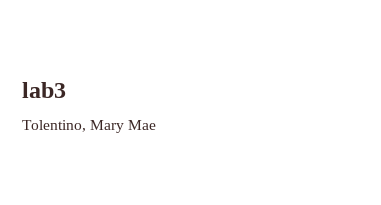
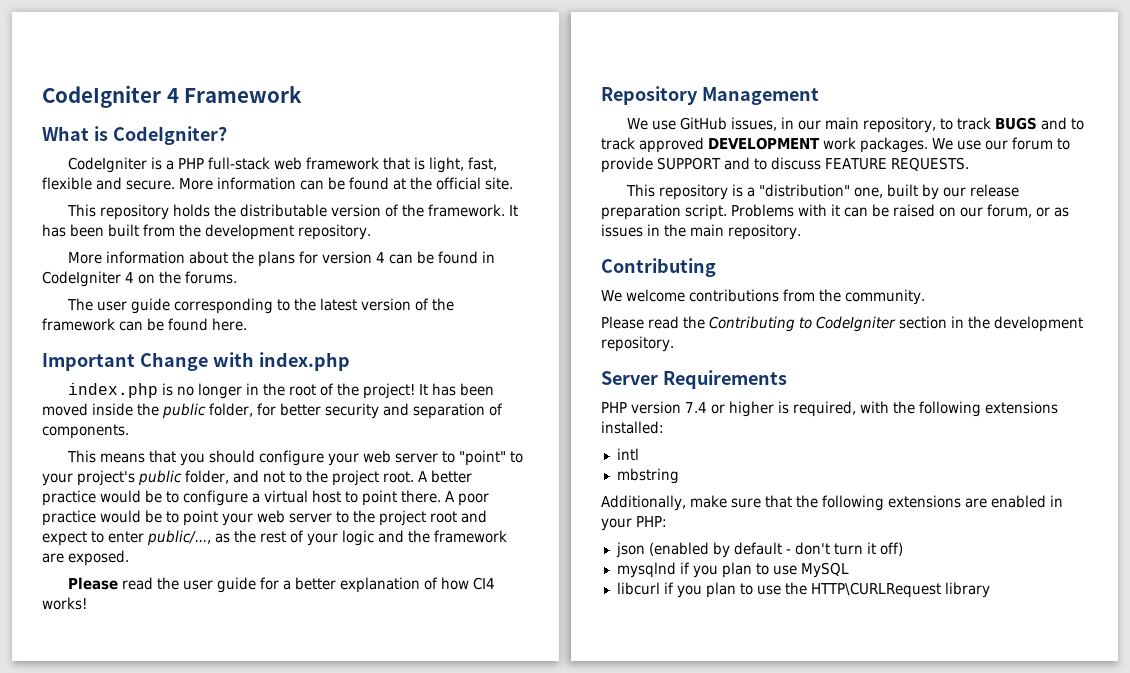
- lab3
- Tolentino, Mary Mae
+ CodeIgniter 4 Framework
+ What is CodeIgniter?
+ CodeIgniter is a PHP full-stack web framework that is light, fast, flexible and secure. More information can be found at the official site.
+ This repository holds the distributable version of the framework. It has been built from the development repository.
+ More information about the plans for version 4 can be found in CodeIgniter 4 on the forums.
+ The user guide corresponding to the latest version of the framework can be found here.
+ Important Change with index.php
+ index.php is no longer in the root of the project! It has been moved inside the public folder, for better security and separation of components.
+ This means that you should configure your web server to "point" to your project's public folder, and not to the project root. A better practice would be to configure a virtual host to point there. A poor practice would be to point your web server to the project root and expect to enter public/..., as the rest of your logic and the framework are exposed.
+ Please read the user guide for a better explanation of how CI4 works!
+ Repository Management
+ We use GitHub issues, in our main repository, to track BUGS and to track approved DEVELOPMENT work packages. We use our forum to provide SUPPORT and to discuss FEATURE REQUESTS.
+ This repository is a "distribution" one, built by our release preparation script. Problems with it can be raised on our forum, or as issues in the main repository.
+ Contributing
+ We welcome contributions from the community.
+ Please read the Contributing to CodeIgniter section in the development repository.
+ Server Requirements
+ PHP version 7.4 or higher is required, with the following extensions installed:
+ intl
+ mbstring
+ Additionally, make sure that the following extensions are enabled in your PHP:
+ json (enabled by default - don't turn it off)
+ mysqlnd if you plan to use MySQL
+ libcurl if you plan to use the HTTP\CURLRequest library

